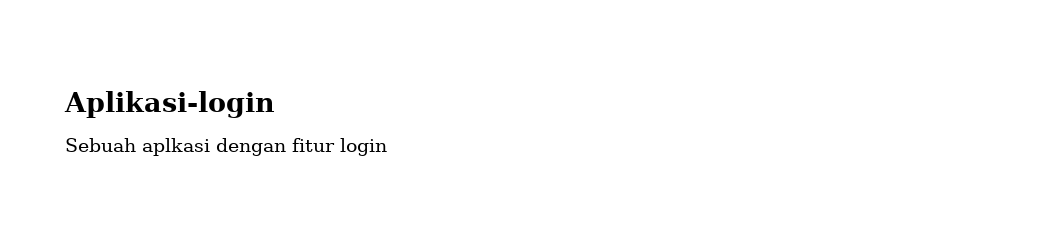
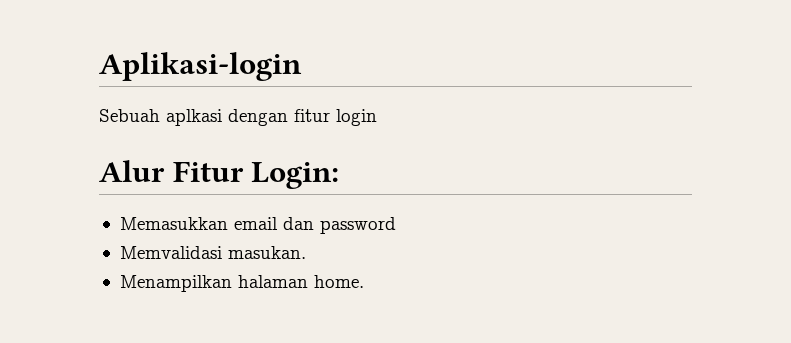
+ Alur Fitur Login:
+ Memasukkan email dan password
+ Memvalidasi masukan.
+ Menampilkan halaman home.

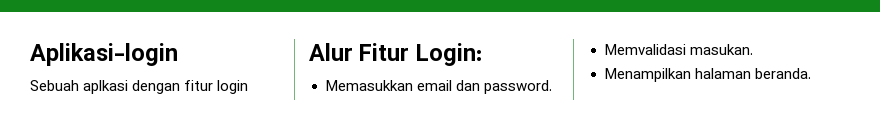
- Memasukkan email dan password
+ Memasukkan email dan password.
- Menampilkan halaman home.
+ Menampilkan halaman beranda.

